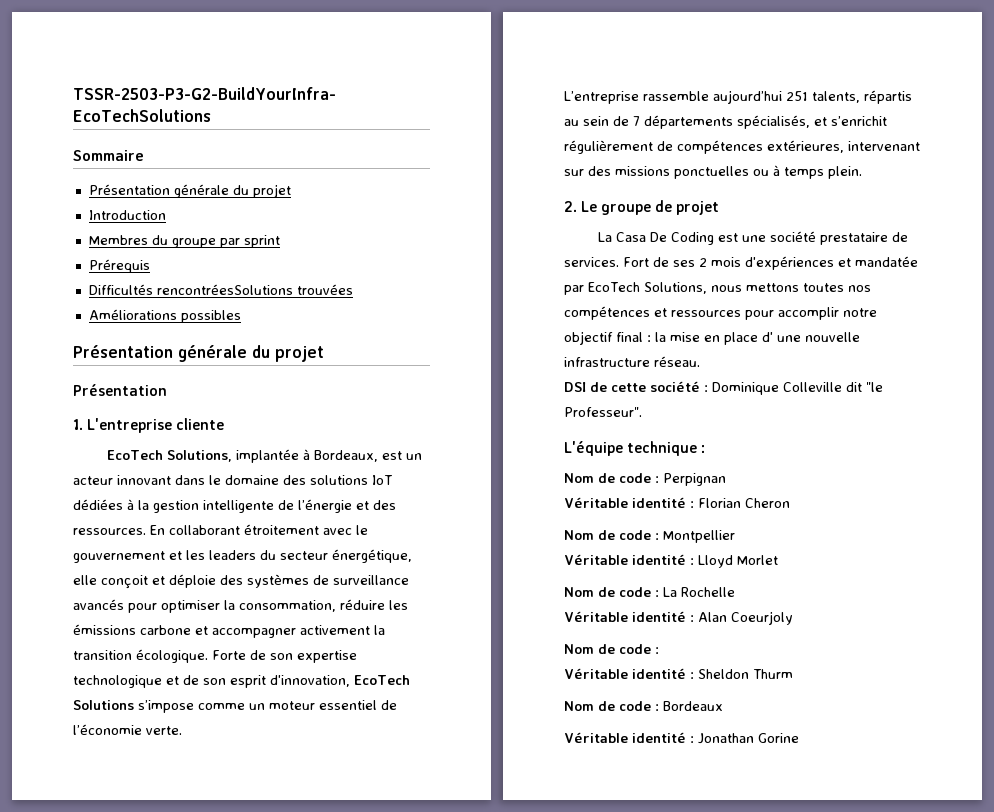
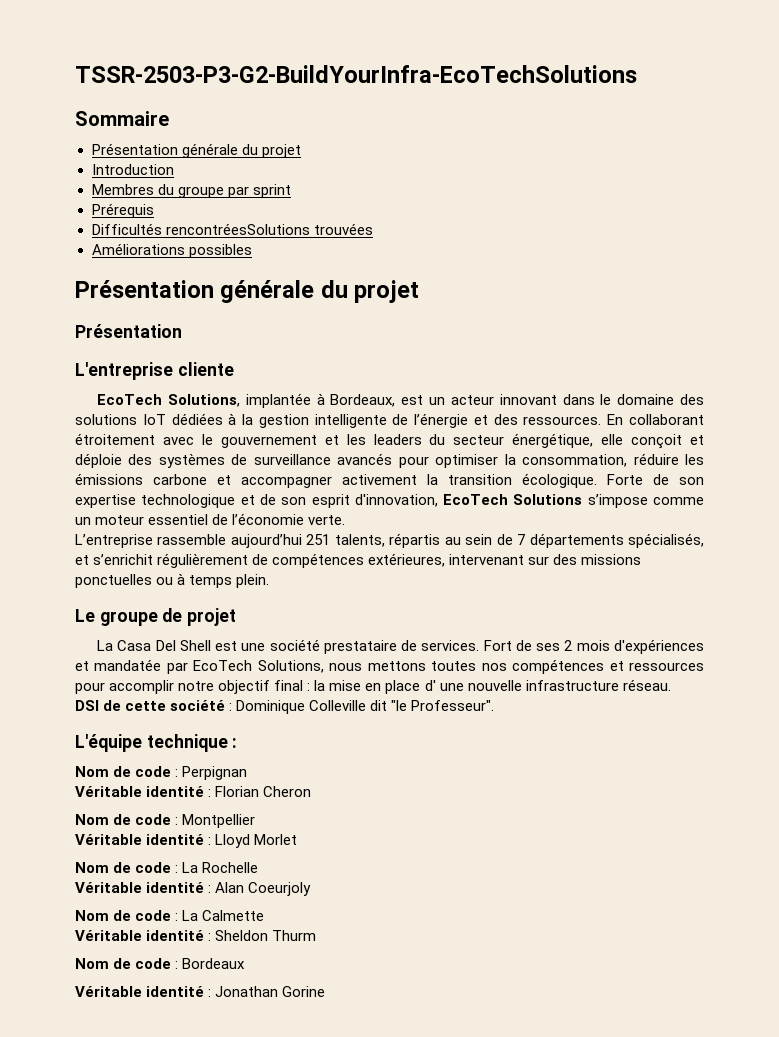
- 1. L'entreprise cliente
+ L'entreprise cliente
- 2. Le groupe de projet
+ Le groupe de projet
- La Casa De Coding est une société prestataire de services.
+ La Casa Del Shell est une société prestataire de services.
  Véritable identité : Alan Coeurjoly
- Nom de code :
+ Nom de code : La Calmette

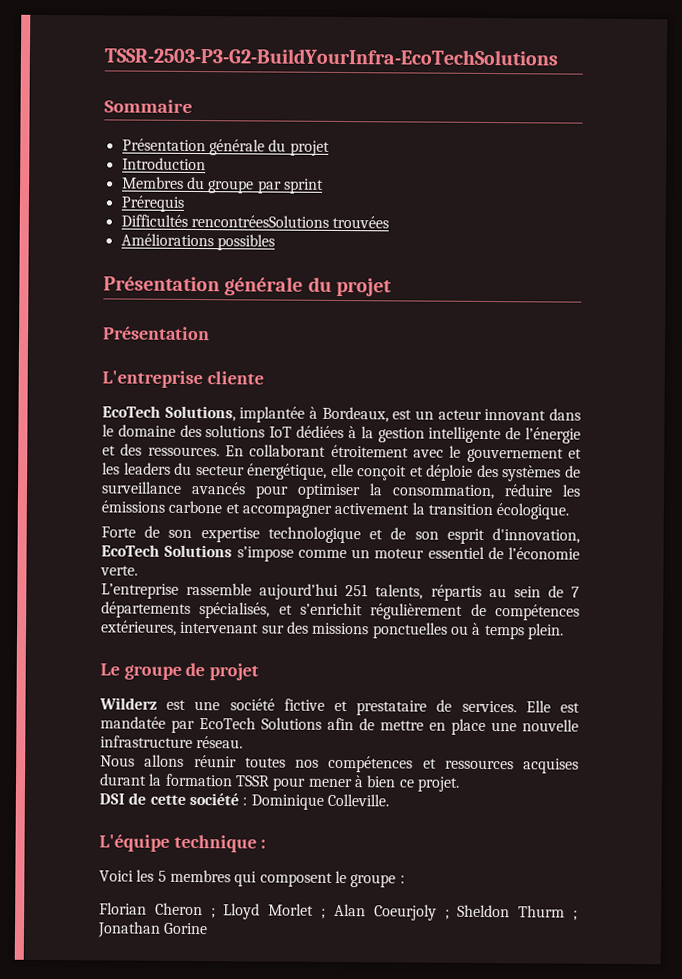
- En collaborant étroitement avec le gouvernement et les leaders du secteur énergétique, elle conçoit et déploie des systèmes de surveillance avancés pour optimiser la consommation, réduire les émissions carbone et accompagner activement la transition écologique. Forte de son expertise technologique et de son esprit d'innovation, EcoTech Solutions s’impose comme un moteur essentiel de l’économie verte.
+ En collaborant étroitement avec le gouvernement et les leaders du secteur énergétique, elle conçoit et déploie des systèmes de surveillance avancés pour optimiser la consommation, réduire les émissions carbone et accompagner activement la transition écologique.
+ Forte de son expertise technologique et de son esprit d'innovation, EcoTech Solutions s’impose comme un moteur essentiel de l’économie verte.
- La Casa Del Shell est une société prestataire de services.
+ Wilderz est une société fictive et prestataire de services.
- Fort de ses 2 mois d'expériences et mandatée par EcoTech Solutions, nous mettons toutes nos compétences et ressources pour accomplir notre objectif final : la mise en place d' une nouvelle infrastructure réseau.
+ Elle est mandatée par EcoTech Solutions afin de mettre en place une nouvelle infrastructure réseau.
+ Nous allons réunir toutes nos compétences et ressources acquises durant la formation TSSR pour mener à bien ce projet.
- DSI de cette société : Dominique Colleville dit "le Professeur".
+ DSI de cette société : Dominique Colleville.
- Nom de code : Perpignan
- Véritable identité : Florian Cheron
- Nom de code : Montpellier
- Véritable identité : Lloyd Morlet
- Nom de code : La Rochelle
- Véritable identité : Alan Coeurjoly
- Nom de code : La Calmette
- Véritable identité : Sheldon Thurm
- Nom de code : Bordeaux
- Véritable identité : Jonathan Gorine
+ Voici les 5 membres qui composent le groupe :
+ Florian Cheron ; Lloyd Morlet ; Alan Coeurjoly ; Sheldon Thurm ; Jonathan Gorine

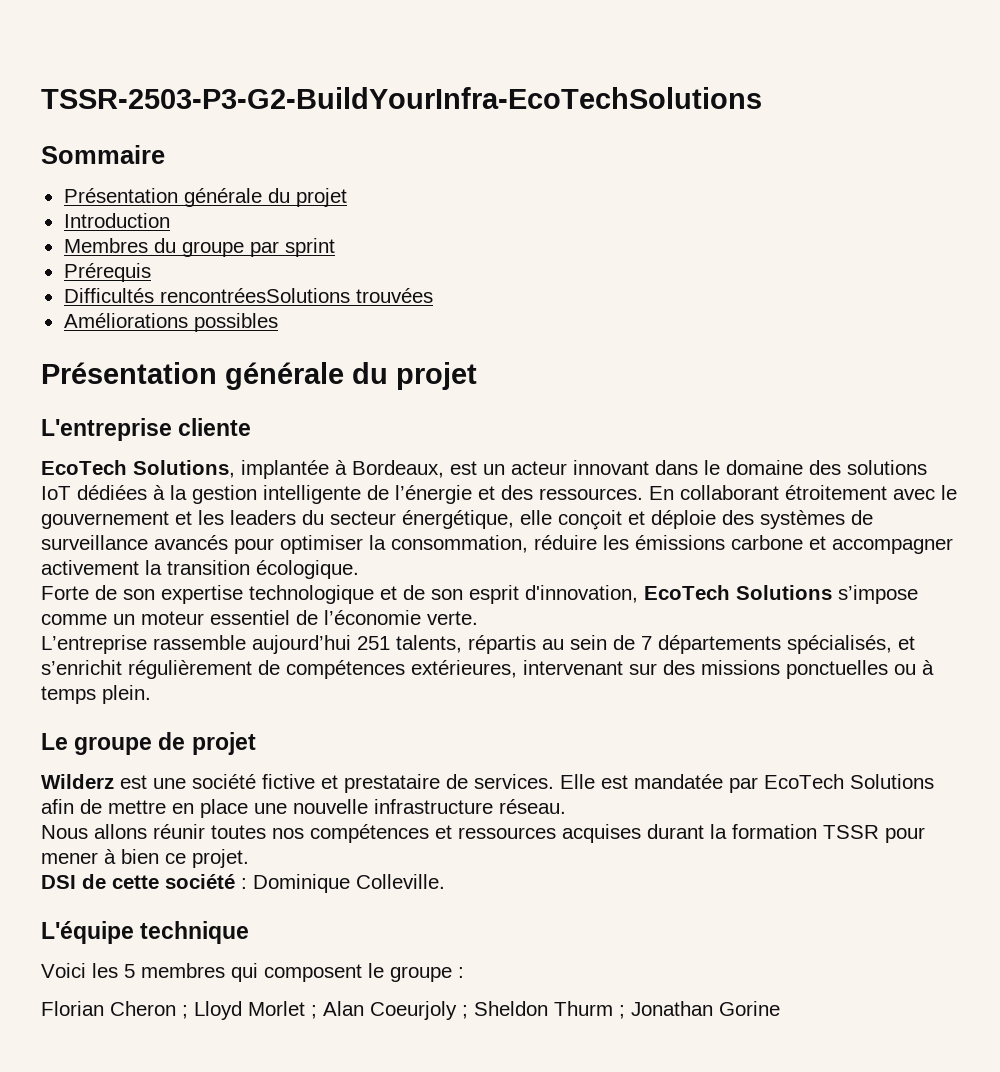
  Améliorations possibles
  Présentation générale du projet
- Présentation
- L'équipe technique :
+ L'équipe technique

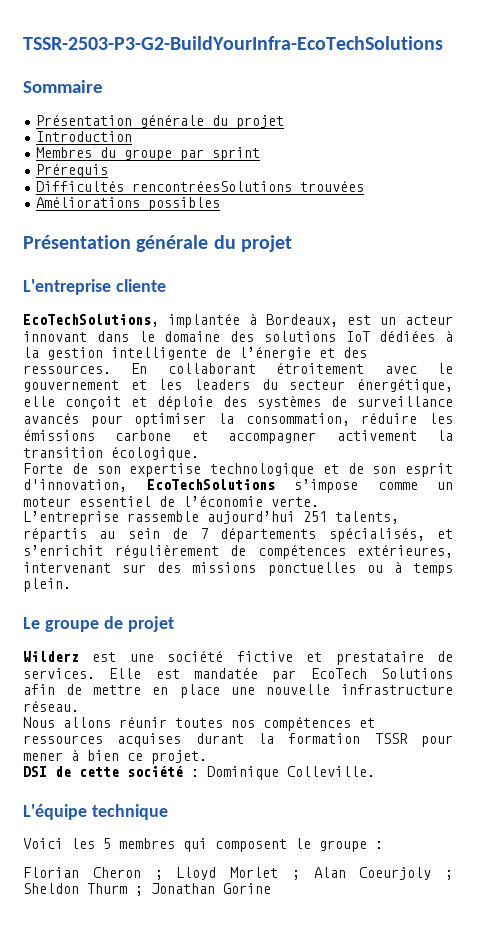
- EcoTech Solutions, implantée à Bordeaux, est un acteur innovant dans le domaine des solutions IoT dédiées à la gestion intelligente de l’énergie et des ressources.
+ EcoTechSolutions, implantée à Bordeaux, est un acteur innovant dans le domaine des solutions IoT dédiées à la gestion intelligente de l’énergie et des ressources.
- Forte de son expertise technologique et de son esprit d'innovation, EcoTech Solutions s’impose comme un moteur essentiel de l’économie verte.
+ Forte de son expertise technologique et de son esprit d'innovation, EcoTechSolutions s’impose comme un moteur essentiel de l’économie verte.

